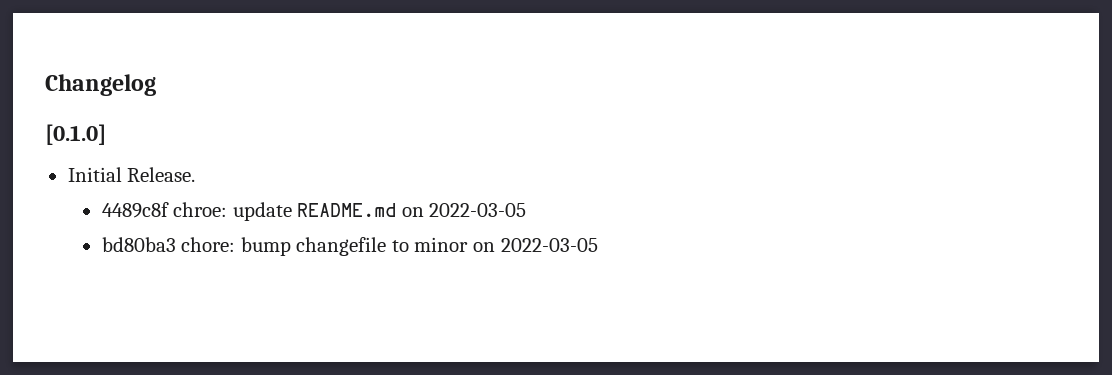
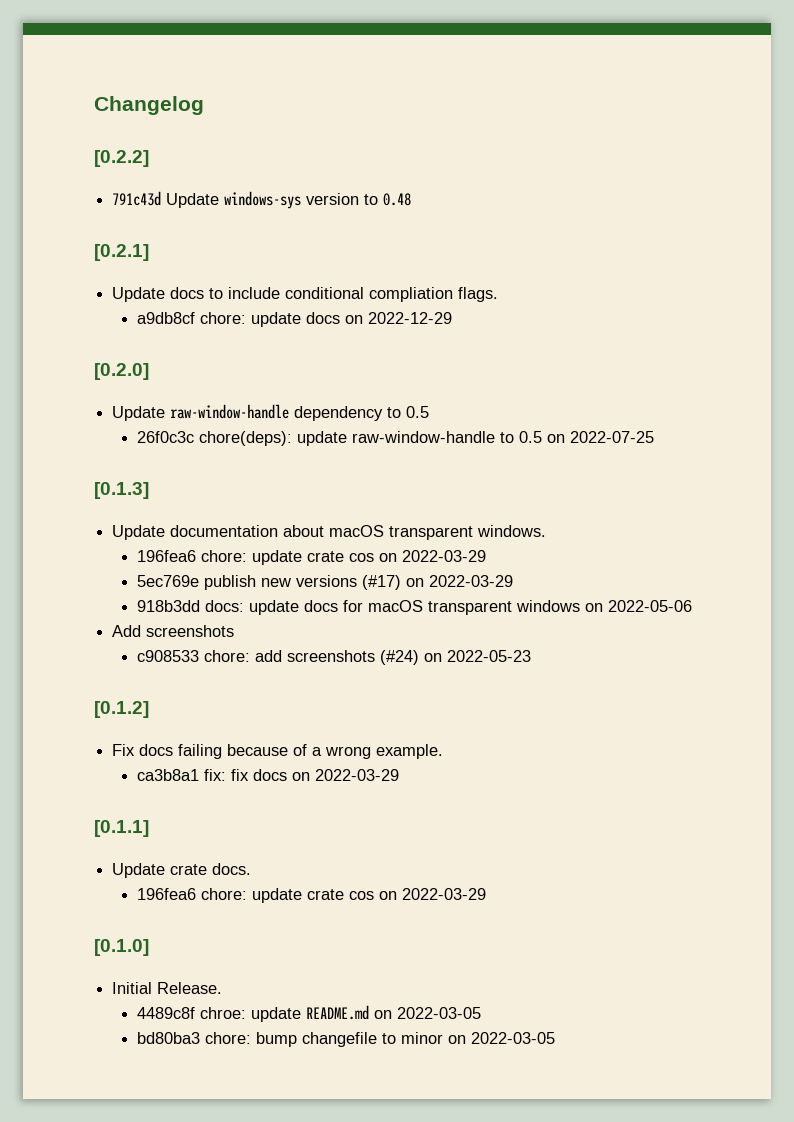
+ [0.2.2]
+ 791c43d Update windows-sys version to 0.48
+ [0.2.1]
+ Update docs to include conditional compliation flags.
+ a9db8cf chore: update docs on 2022-12-29
+ [0.2.0]
+ Update raw-window-handle dependency to 0.5
+ 26f0c3c chore(deps): update raw-window-handle to 0.5 on 2022-07-25
+ [0.1.3]
+ Update documentation about macOS transparent windows.
+ 196fea6 chore: update crate cos on 2022-03-29
+ 5ec769e publish new versions (#17) on 2022-03-29
+ 918b3dd docs: update docs for macOS transparent windows on 2022-05-06
+ Add screenshots
+ c908533 chore: add screenshots (#24) on 2022-05-23
+ [0.1.2]
+ Fix docs failing because of a wrong example.
+ ca3b8a1 fix: fix docs on 2022-03-29
+ [0.1.1]
+ Update crate docs.
+ 196fea6 chore: update crate cos on 2022-03-29

